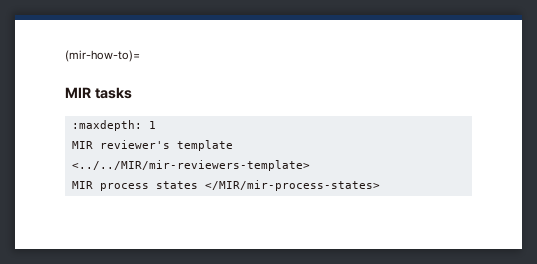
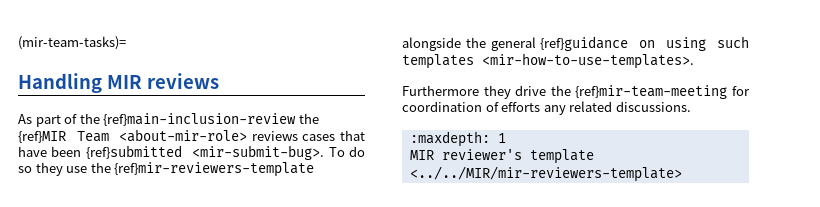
- (mir-how-to)=
- MIR tasks
+ (mir-team-tasks)=
+ Handling MIR reviews
+ As part of the {ref}main-inclusion-review the {ref}MIR Team <about-mir-role> reviews cases that have been {ref}submitted <mir-submit-bug>. To do so they use the {ref}mir-reviewers-template alongside the general {ref}guidance on using such templates <mir-how-to-use-templates>.
+ Furthermore they drive the {ref}mir-team-meeting for coordination of efforts any related discussions.
- MIR process states </MIR/mir-process-states>

